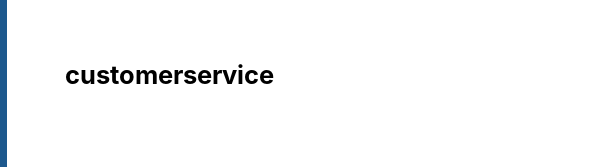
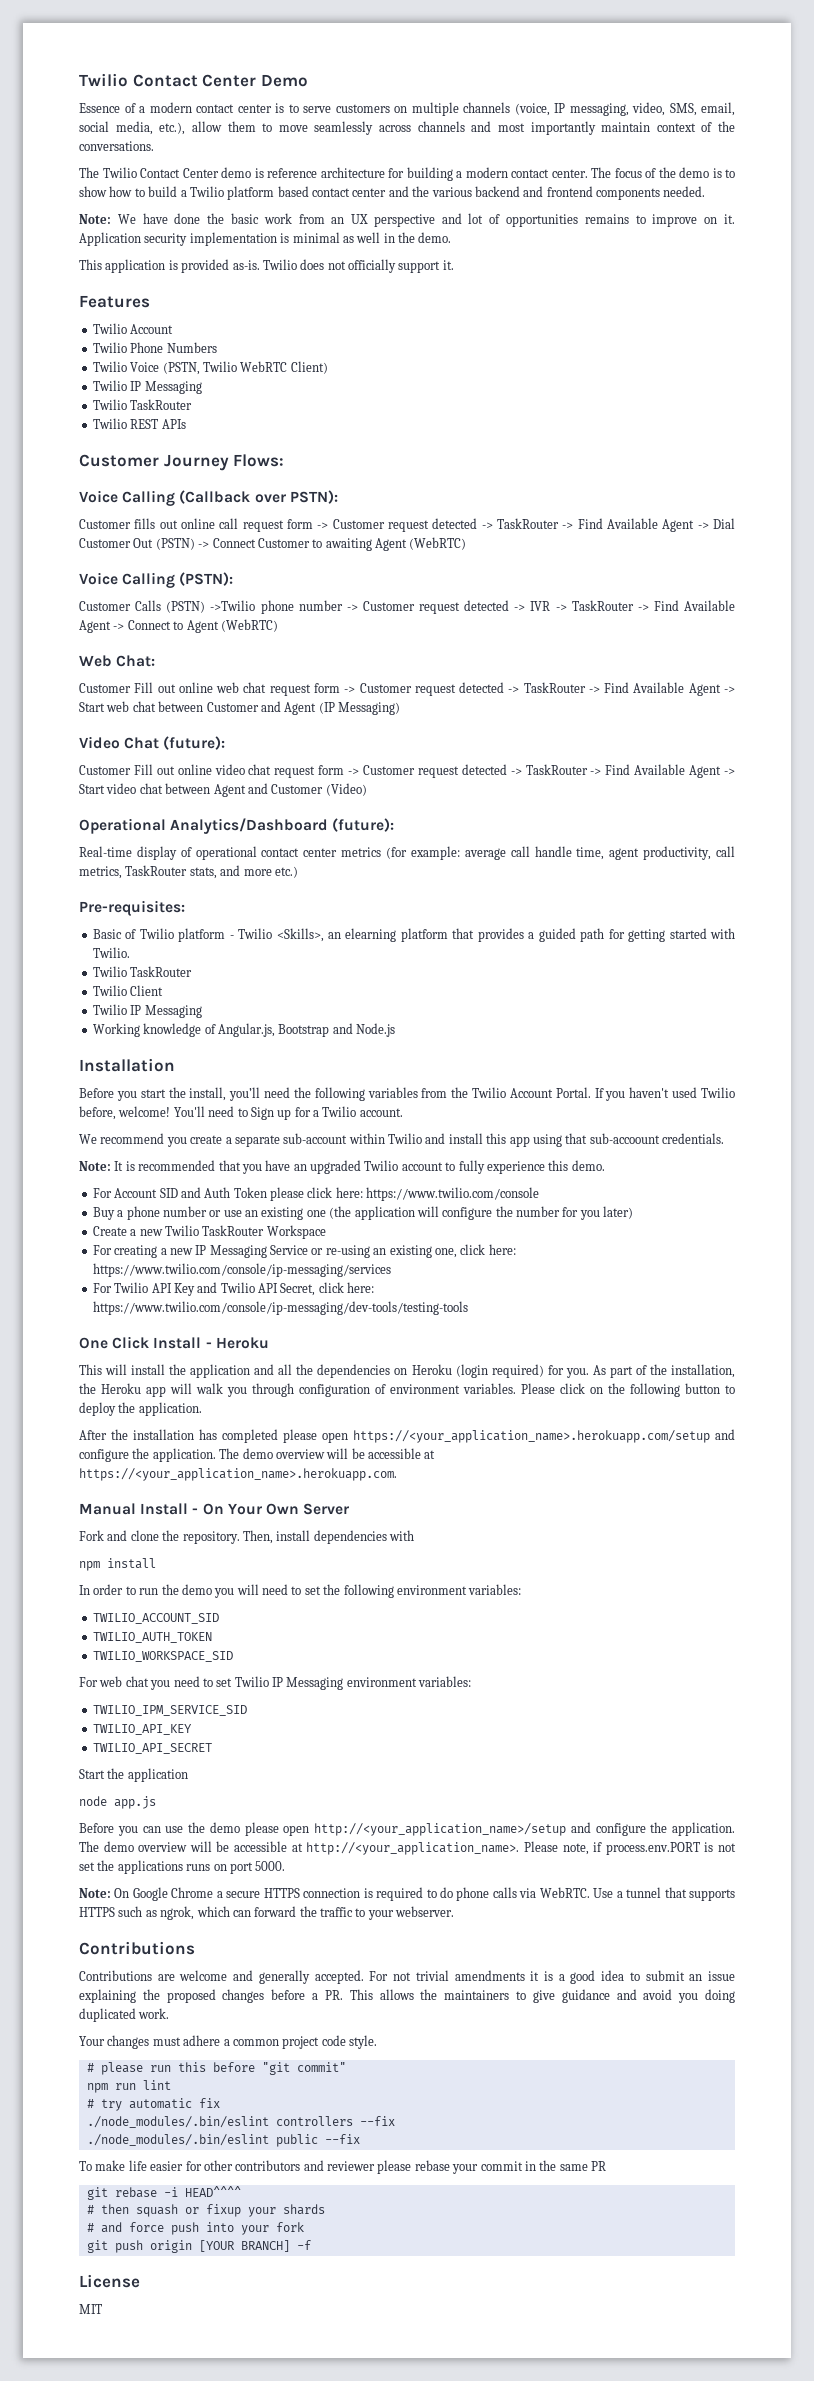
- customerservice
+ Twilio Contact Center Demo
+ Essence of a modern contact center is to serve customers on multiple channels (voice, IP messaging, video, SMS, email, social media, etc.), allow them to move seamlessly across channels and most importantly maintain context of the conversations.
+ The Twilio Contact Center demo is reference architecture for building a modern contact center. The focus of the demo is to show how to build a Twilio platform based contact center and the various backend and frontend components needed.
+ Note: We have done the basic work from an UX perspective and lot of opportunities remains to improve on it. Application security implementation is minimal as well in the demo.
+ This application is provided as-is. Twilio does not officially support it.
+ Features
+ Twilio Account
+ Twilio Phone Numbers
+ Twilio Voice (PSTN, Twilio WebRTC Client)
+ Twilio IP Messaging
+ Twilio TaskRouter
+ Twilio REST APIs
+ Customer Journey Flows:
+ Voice Calling (Callback over PSTN):
+ Customer fills out online call request form -> Customer request detected -> TaskRouter -> Find Available Agent -> Dial Customer Out (PSTN) -> Connect Customer to awaiting Agent (WebRTC)
+ Voice Calling (PSTN):
+ Customer Calls (PSTN) ->Twilio phone number -> Customer request detected -> IVR -> TaskRouter -> Find Available Agent -> Connect to Agent (WebRTC)
+ Web Chat:
+ Customer Fill out online web chat request form -> Customer request detected -> TaskRouter -> Find Available Agent -> Start web chat between Customer and Agent (IP Messaging)
+ Video Chat (future):
+ Customer Fill out online video chat request form -> Customer request detected -> TaskRouter -> Find Available Agent -> Start video chat between Agent and Customer (Video)
+ Operational Analytics/Dashboard (future):
+ Real-time display of operational contact center metrics (for example: average call handle time, agent productivity, call metrics, TaskRouter stats, and more etc.)
+ Pre-requisites:
+ Basic of Twilio platform - Twilio <Skills>, an elearning platform that provides a guided path for getting started with Twilio.
+ Twilio TaskRouter
+ Twilio Client
+ Twilio IP Messaging
+ Working knowledge of Angular.js, Bootstrap and Node.js
+ Installation
+ Before you start the install, you’ll need the following variables from the Twilio Account Portal. If you haven't used Twilio before, welcome! You'll need to Sign up for a Twilio account.
+ We recommend you create a separate sub-account within Twilio and install this app using that sub-accoount credentials.
+ Note: It is recommended that you have an upgraded Twilio account to fully experience this demo.
+ For Account SID and Auth Token please click here: https://www.twilio.com/console
+ Buy a phone number or use an existing one (the application will configure the number for you later)
+ Create a new Twilio TaskRouter Workspace
+ For creating a new IP Messaging Service or re-using an existing one, click here: https://www.twilio.com/console/ip-messaging/services
+ For Twilio API Key and Twilio API Secret, click here: https://www.twilio.com/console/ip-messaging/dev-tools/testing-tools
+ One Click Install - Heroku
+ This will install the application and all the dependencies on Heroku (login required) for you. As part of the installation, the Heroku app will walk you through configuration of environment variables. Please click on the following button to deploy the application.
+ After the installation has completed please open https://<your_application_name>.herokuapp.com/setup and configure the application. The demo overview will be accessible at https://<your_application_name>.herokuapp.com.
+ Manual Install - On Your Own Server
+ Fork and clone the repository. Then, install dependencies with
+ npm install
+ In order to run the demo you will need to set the following environment variables:
+ TWILIO_ACCOUNT_SID
+ TWILIO_AUTH_TOKEN
+ TWILIO_WORKSPACE_SID
+ For web chat you need to set Twilio IP Messaging environment variables:
+ TWILIO_IPM_SERVICE_SID
+ TWILIO_API_KEY
+ TWILIO_API_SECRET
+ Start the application
+ node app.js
+ Before you can use the demo please open http://<your_application_name>/setup and configure the application. The demo overview will be accessible at http://<your_application_name>. Please note, if process.env.PORT is not set the applications runs on port 5000.
+ Note: On Google Chrome a secure HTTPS connection is required to do phone calls via WebRTC. Use a tunnel that supports HTTPS such as ngrok, which can forward the traffic to your webserver.
+ Contributions
+ Contributions are welcome and generally accepted. For not trivial amendments it is a good idea to submit an issue explaining the proposed changes before a PR. This allows the maintainers to give guidance and avoid you doing duplicated work.
+ Your changes must adhere a common project code style.
+ # please run this before "git commit"
+ npm run lint
+ # try automatic fix
+ ./node_modules/.bin/eslint controllers --fix
+ ./node_modules/.bin/eslint public --fix
+ To make life easier for other contributors and reviewer please rebase your commit in the same PR
+ git rebase -i HEAD^^^^
+ # then squash or fixup your shards
+ # and force push into your fork
+ git push origin [YOUR BRANCH] -f
+ License
+ MIT

